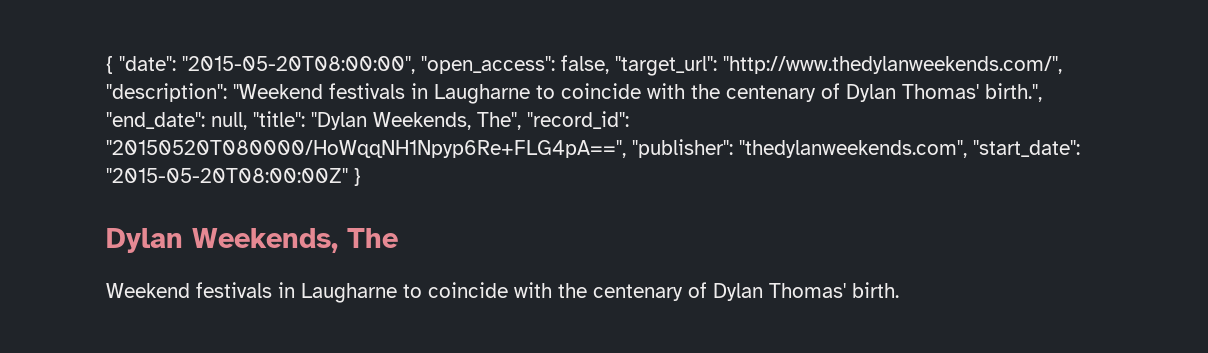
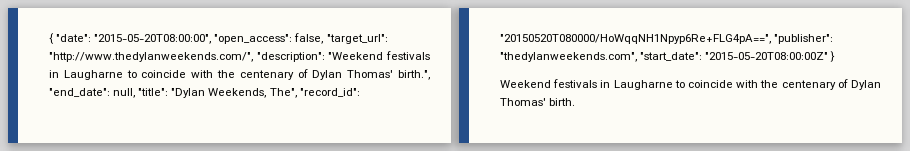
- Dylan Weekends, The

